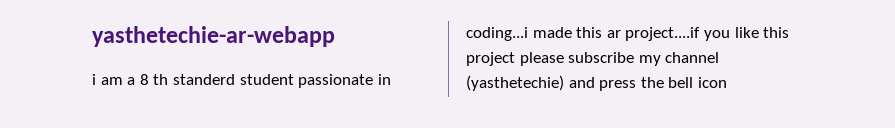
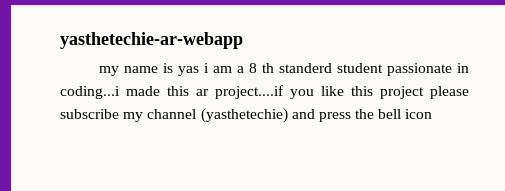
- i am a 8 th standerd student passionate in coding...i made this ar project....if you like this project please subscribe my channel (yasthetechie) and press the bell icon
+ my name is yas i am a 8 th standerd student passionate in coding...i made this ar project....if you like this project please subscribe my channel (yasthetechie) and press the bell icon

